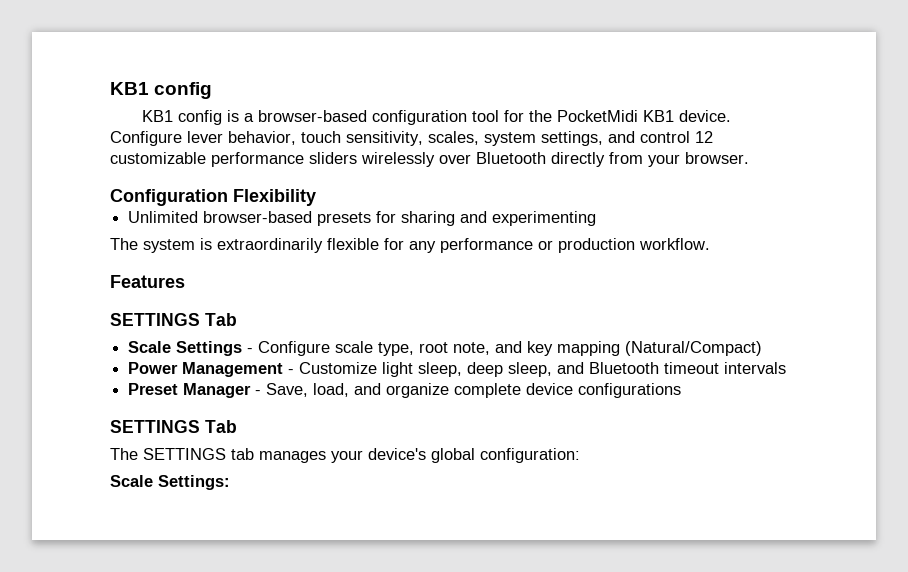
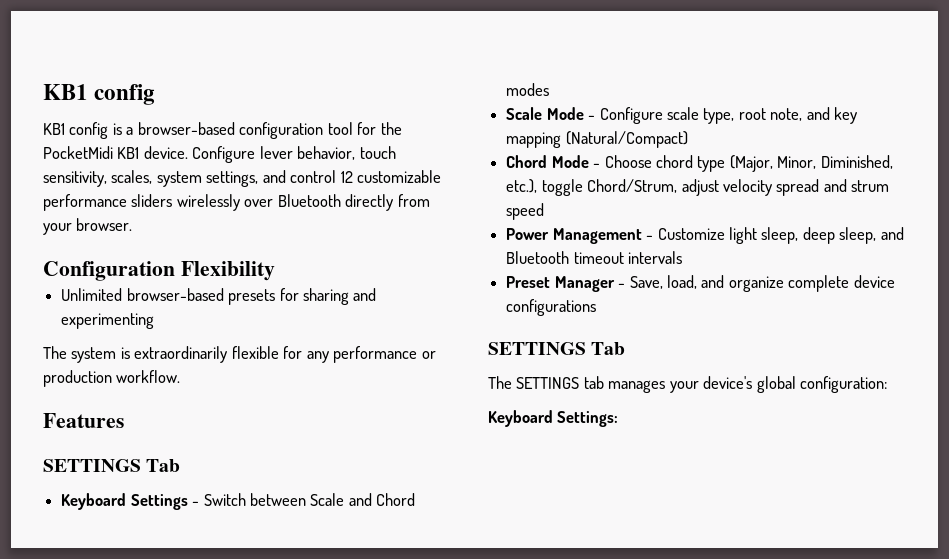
- Scale Settings - Configure scale type, root note, and key mapping (Natural/Compact)
+ Keyboard Settings - Switch between Scale and Chord modes
+ Scale Mode - Configure scale type, root note, and key mapping (Natural/Compact)
+ Chord Mode - Choose chord type (Major, Minor, Diminished, etc.), toggle Chord/Strum, adjust velocity spread and strum speed
- Scale Settings:
+ Keyboard Settings:

